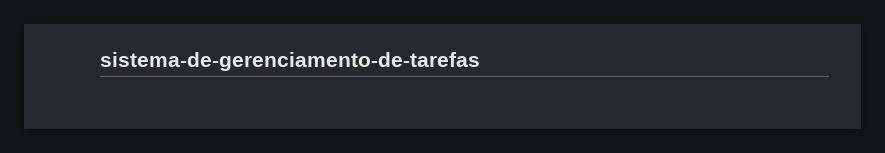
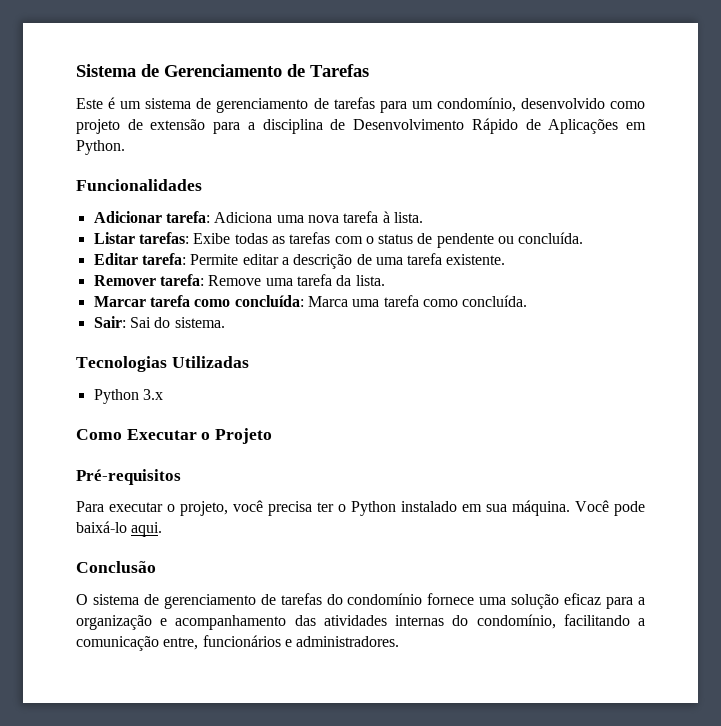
- sistema-de-gerenciamento-de-tarefas
+ Sistema de Gerenciamento de Tarefas
+ Este é um sistema de gerenciamento de tarefas para um condomínio, desenvolvido como projeto de extensão para a disciplina de Desenvolvimento Rápido de Aplicações em Python.
+ Funcionalidades
+ Adicionar tarefa: Adiciona uma nova tarefa à lista.
+ Listar tarefas: Exibe todas as tarefas com o status de pendente ou concluída.
+ Editar tarefa: Permite editar a descrição de uma tarefa existente.
+ Remover tarefa: Remove uma tarefa da lista.
+ Marcar tarefa como concluída: Marca uma tarefa como concluída.
+ Sair: Sai do sistema.
+ Tecnologias Utilizadas
+ Python 3.x
+ Como Executar o Projeto
+ Pré-requisitos
+ Para executar o projeto, você precisa ter o Python instalado em sua máquina. Você pode baixá-lo aqui.
+ Conclusão
+ O sistema de gerenciamento de tarefas do condomínio fornece uma solução eficaz para a organização e acompanhamento das atividades internas do condomínio, facilitando a comunicação entre, funcionários e administradores.

